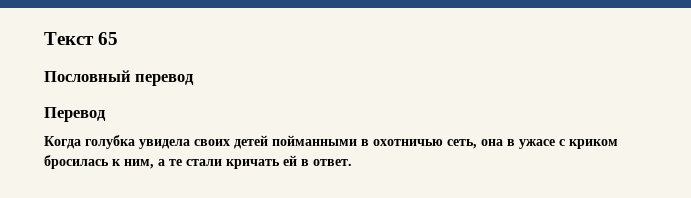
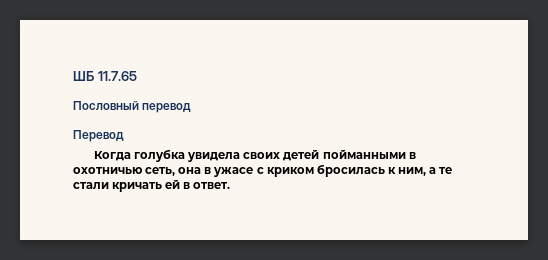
- Текст 65
+ ШБ 11.7.65

